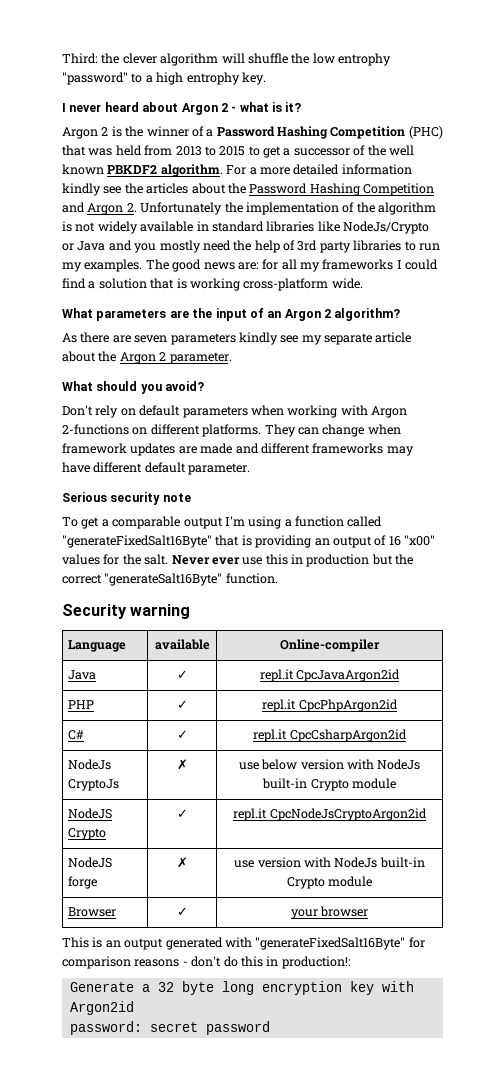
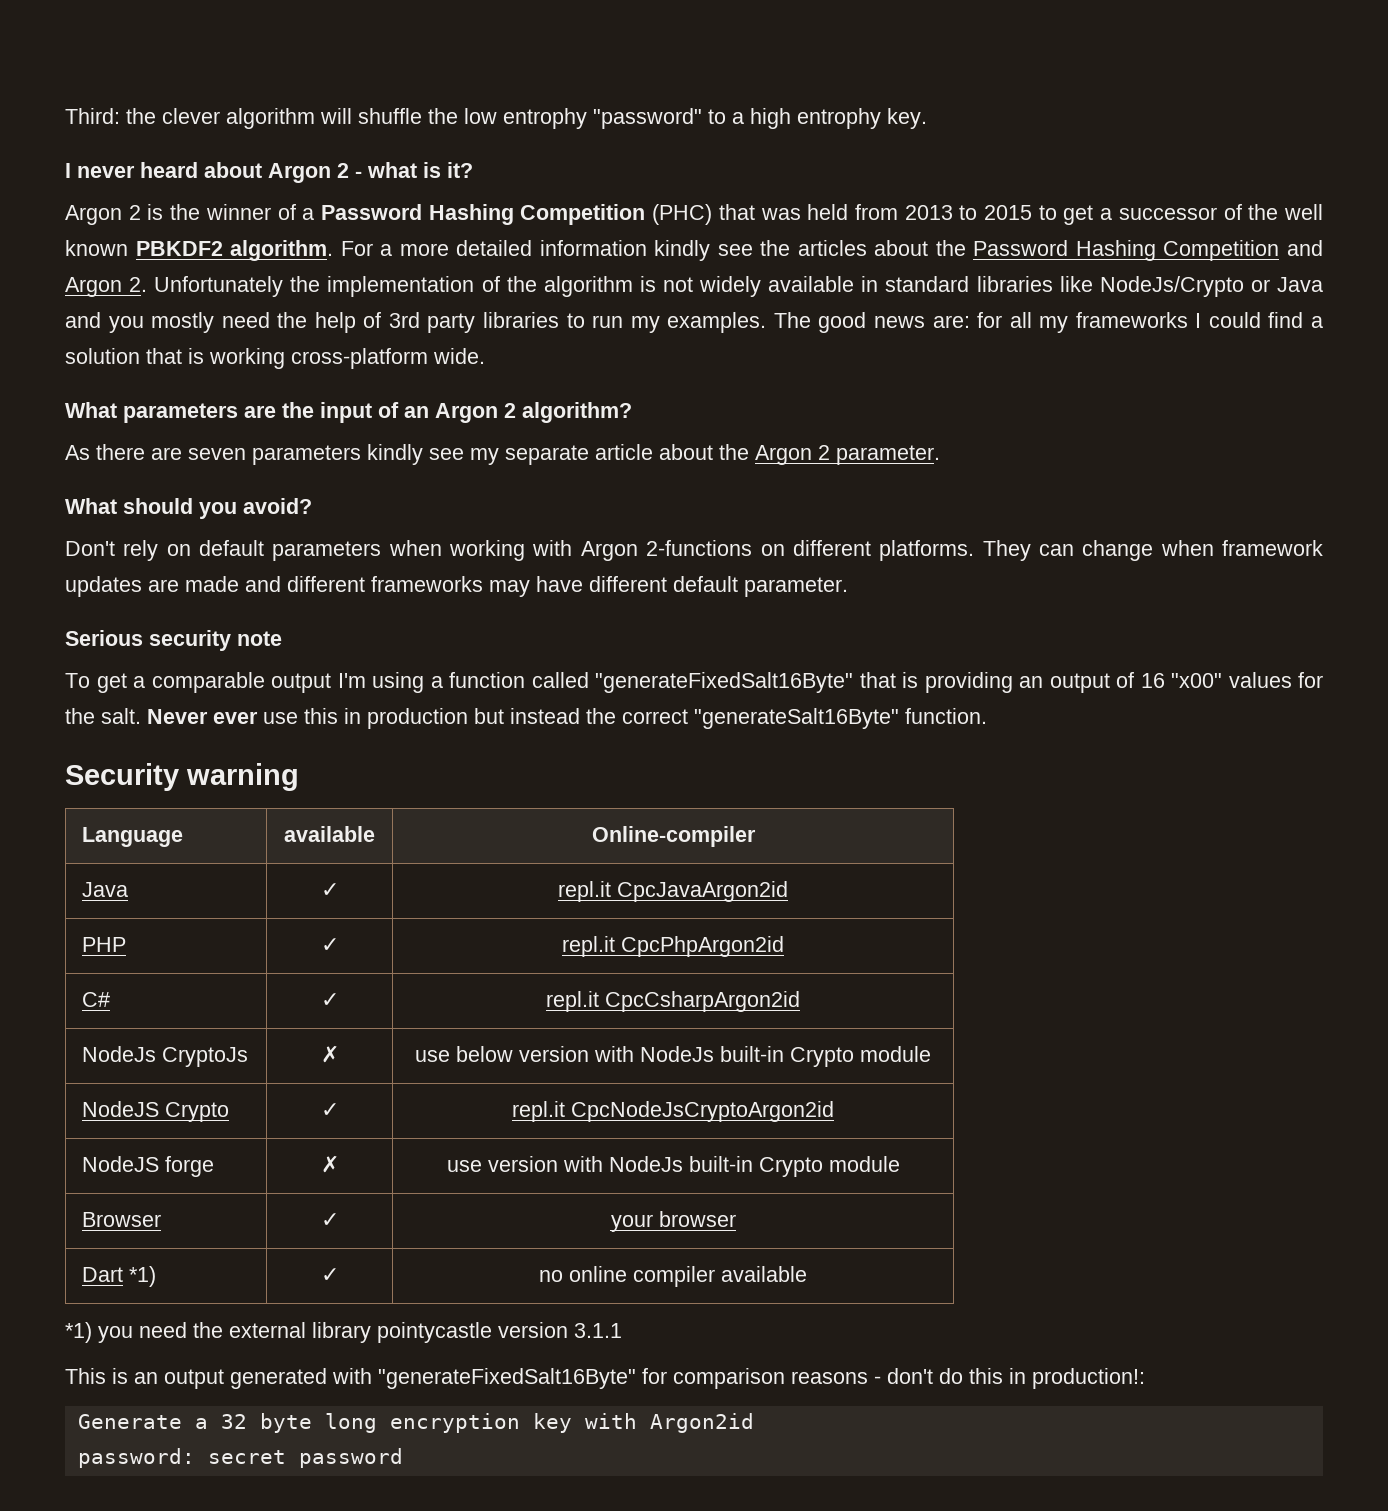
- Never ever use this in production but the correct "generateSalt16Byte" function.
+ Never ever use this in production but instead the correct "generateSalt16Byte" function.
+ Dart *1) | ✓ | no online compiler available
+ *1) you need the external library pointycastle version 3.1.1

